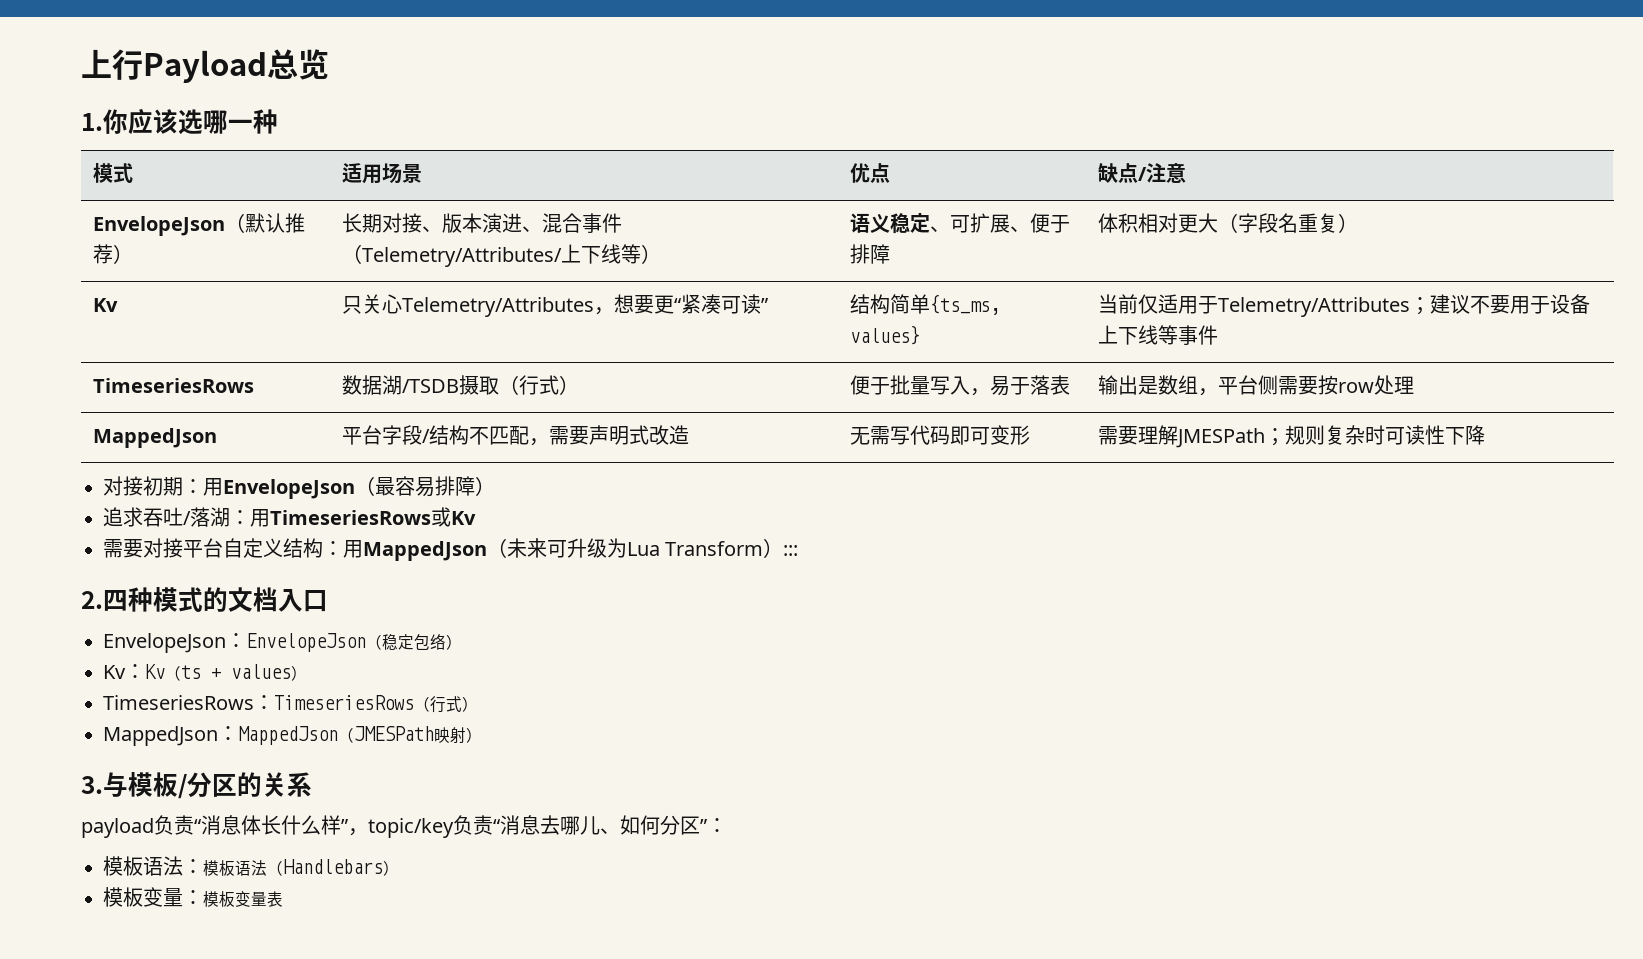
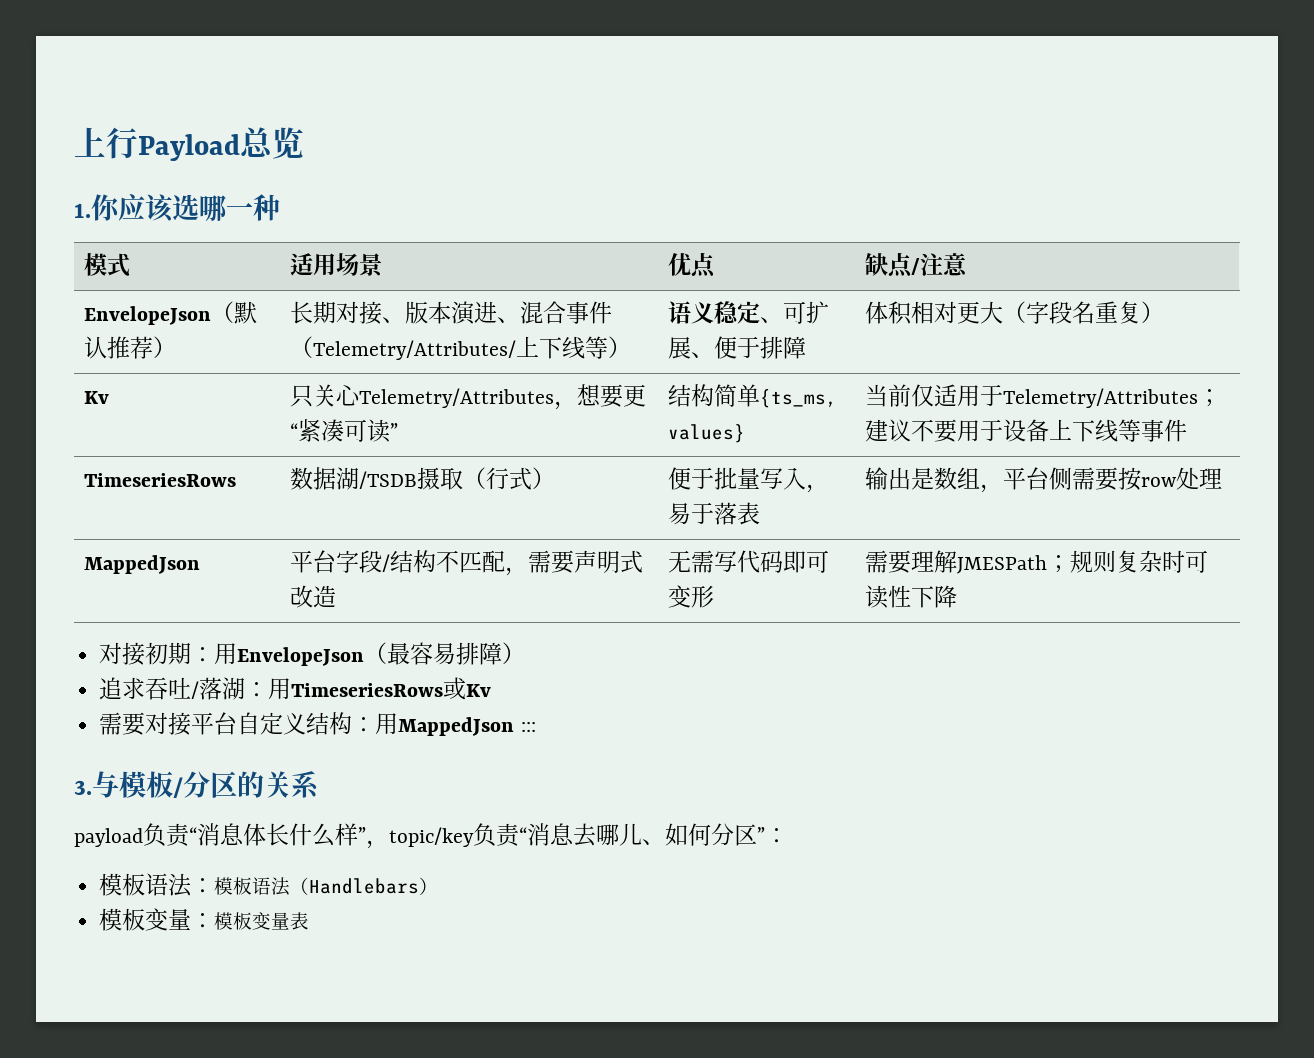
- 需要对接平台自定义结构：用MappedJson（未来可升级为Lua Transform）:::
- 2.四种模式的文档入口
- EnvelopeJson：EnvelopeJson（稳定包络）
- Kv：Kv（ts + values）
- TimeseriesRows：TimeseriesRows（行式）
- MappedJson：MappedJson（JMESPath映射）
+ 需要对接平台自定义结构：用MappedJson :::

